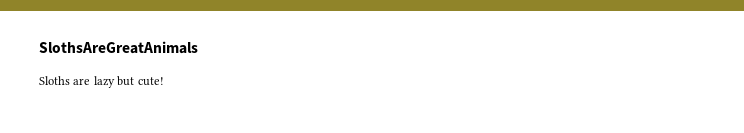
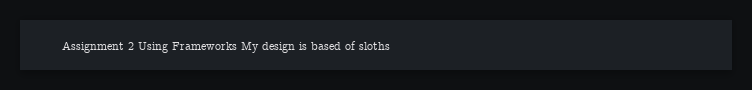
- SlothsAreGreatAnimals
- Sloths are lazy but cute!
+ Assignment 2 Using Frameworks My design is based of sloths

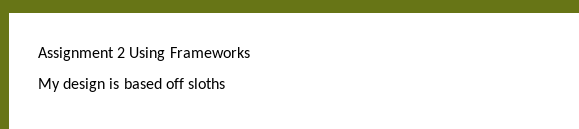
- Assignment 2 Using Frameworks My design is based of sloths
+ Assignment 2 Using Frameworks
+ My design is based off sloths

